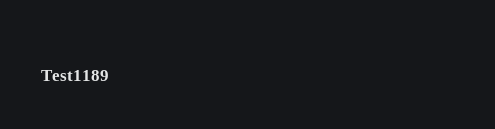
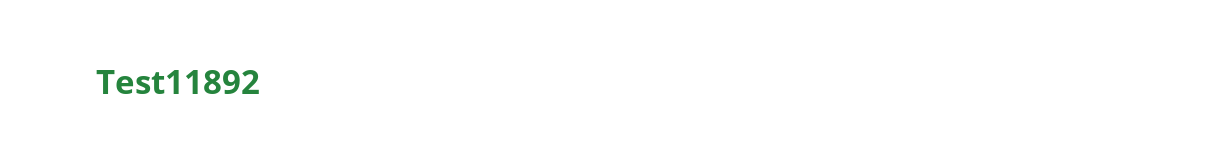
- Test1189
+ Test11892

